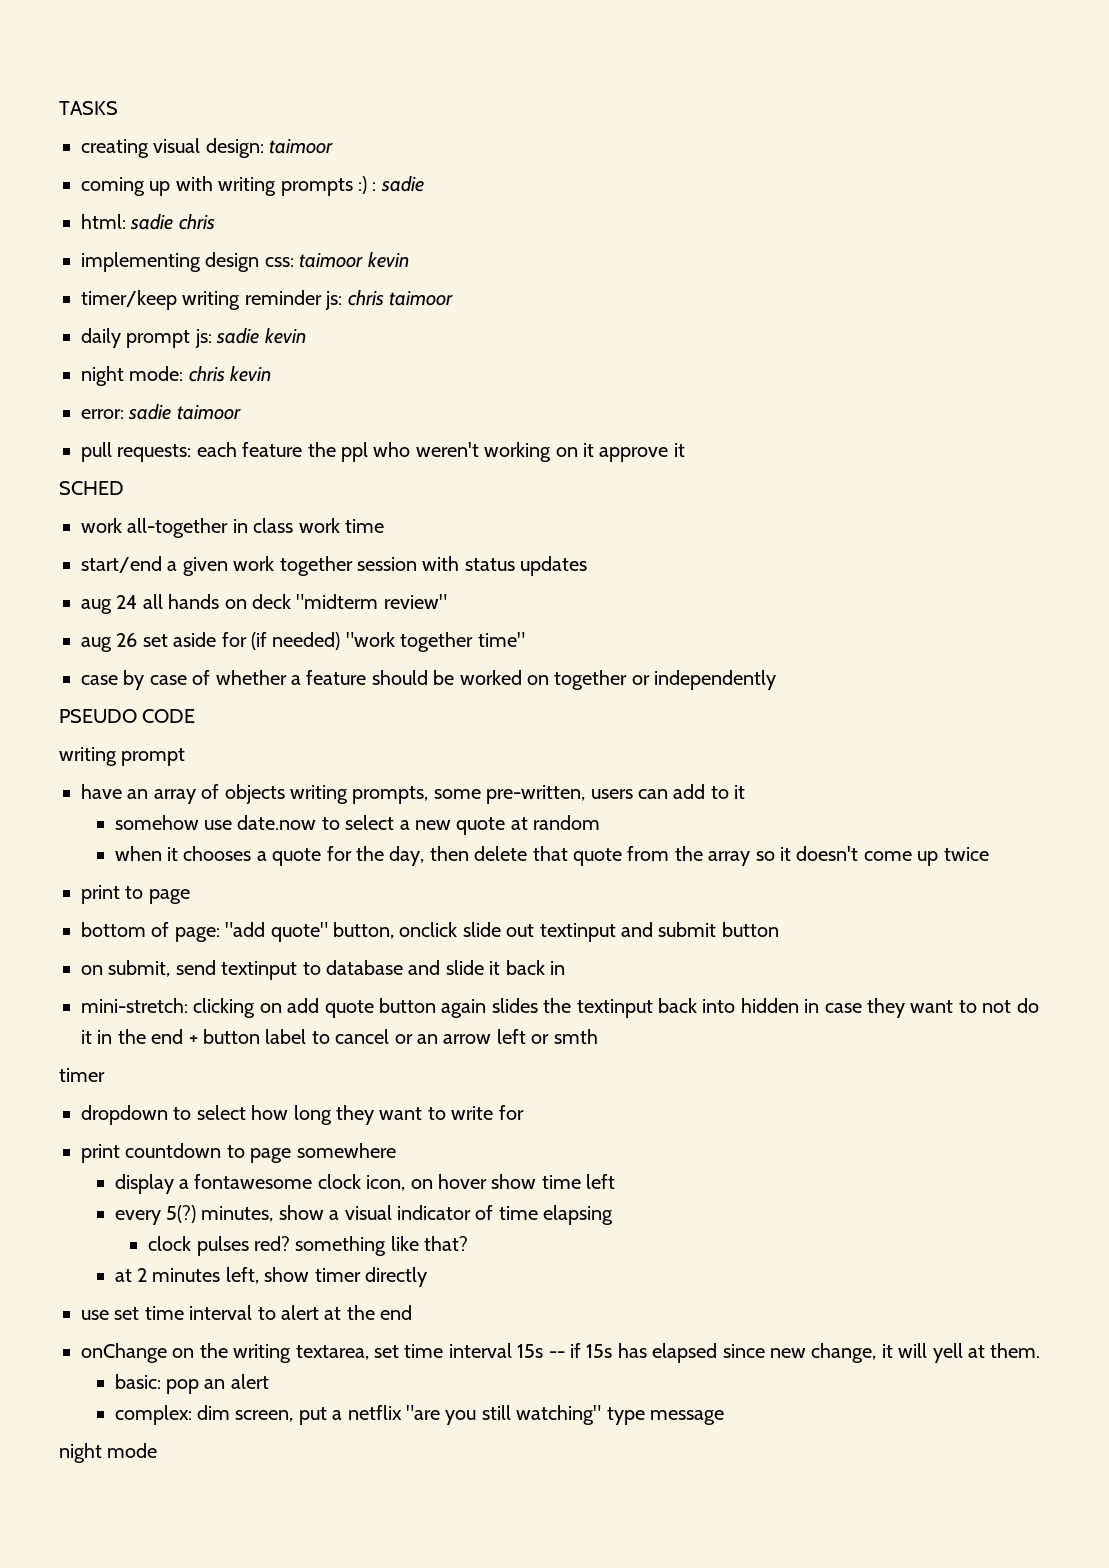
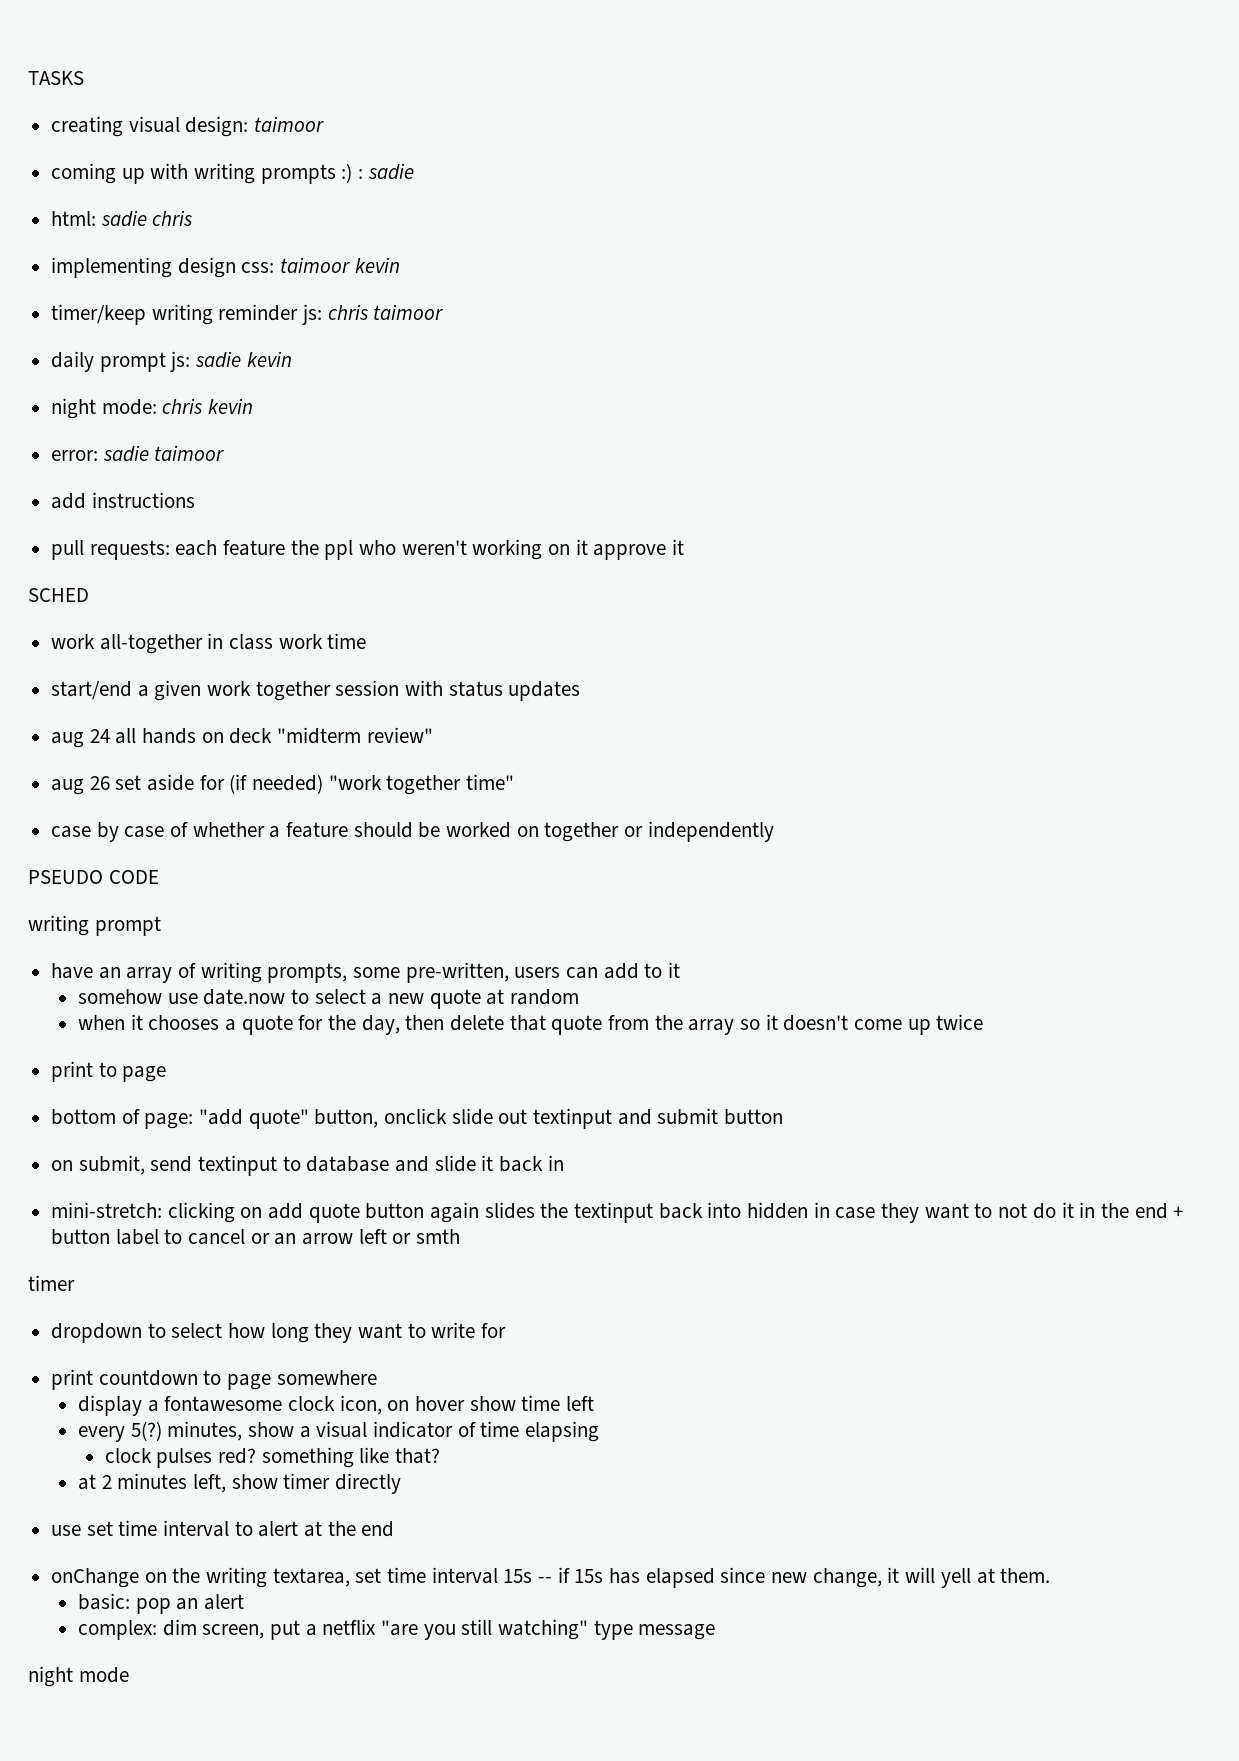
+ add instructions
- have an array of objects writing prompts, some pre-written, users can add to it
+ have an array of writing prompts, some pre-written, users can add to it

